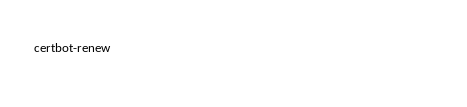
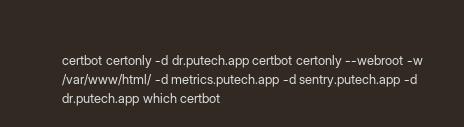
- certbot-renew
+ certbot certonly -d dr.putech.app certbot certonly --webroot -w /var/www/html/ -d metrics.putech.app -d sentry.putech.app -d dr.putech.app which certbot

